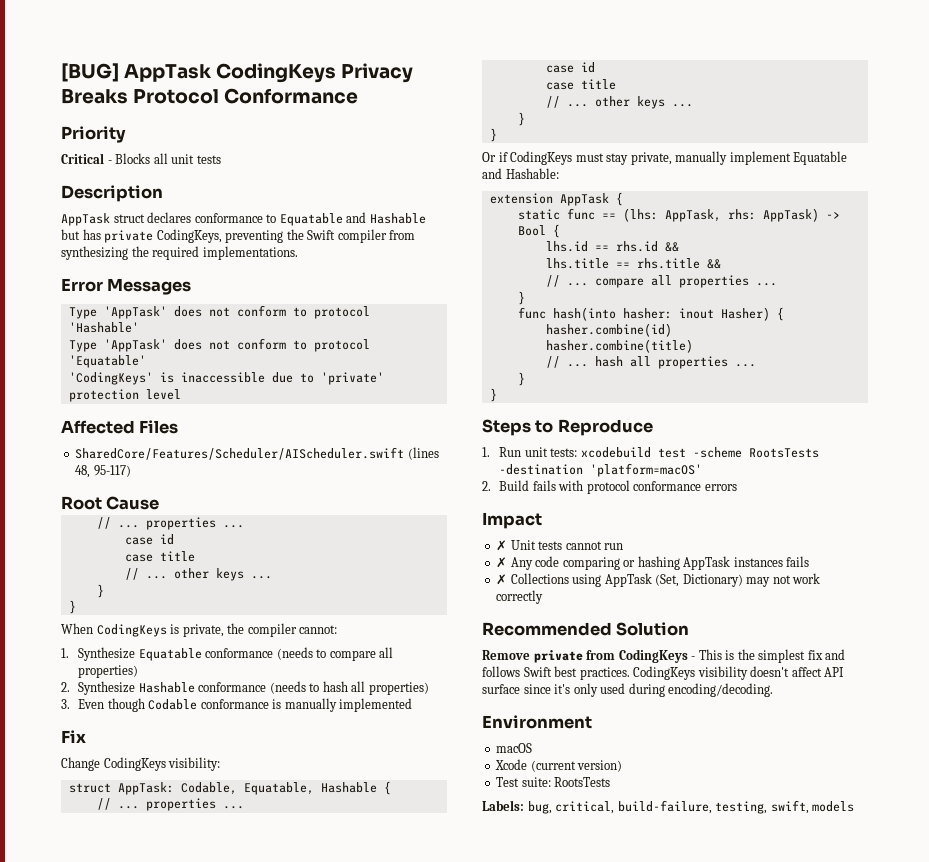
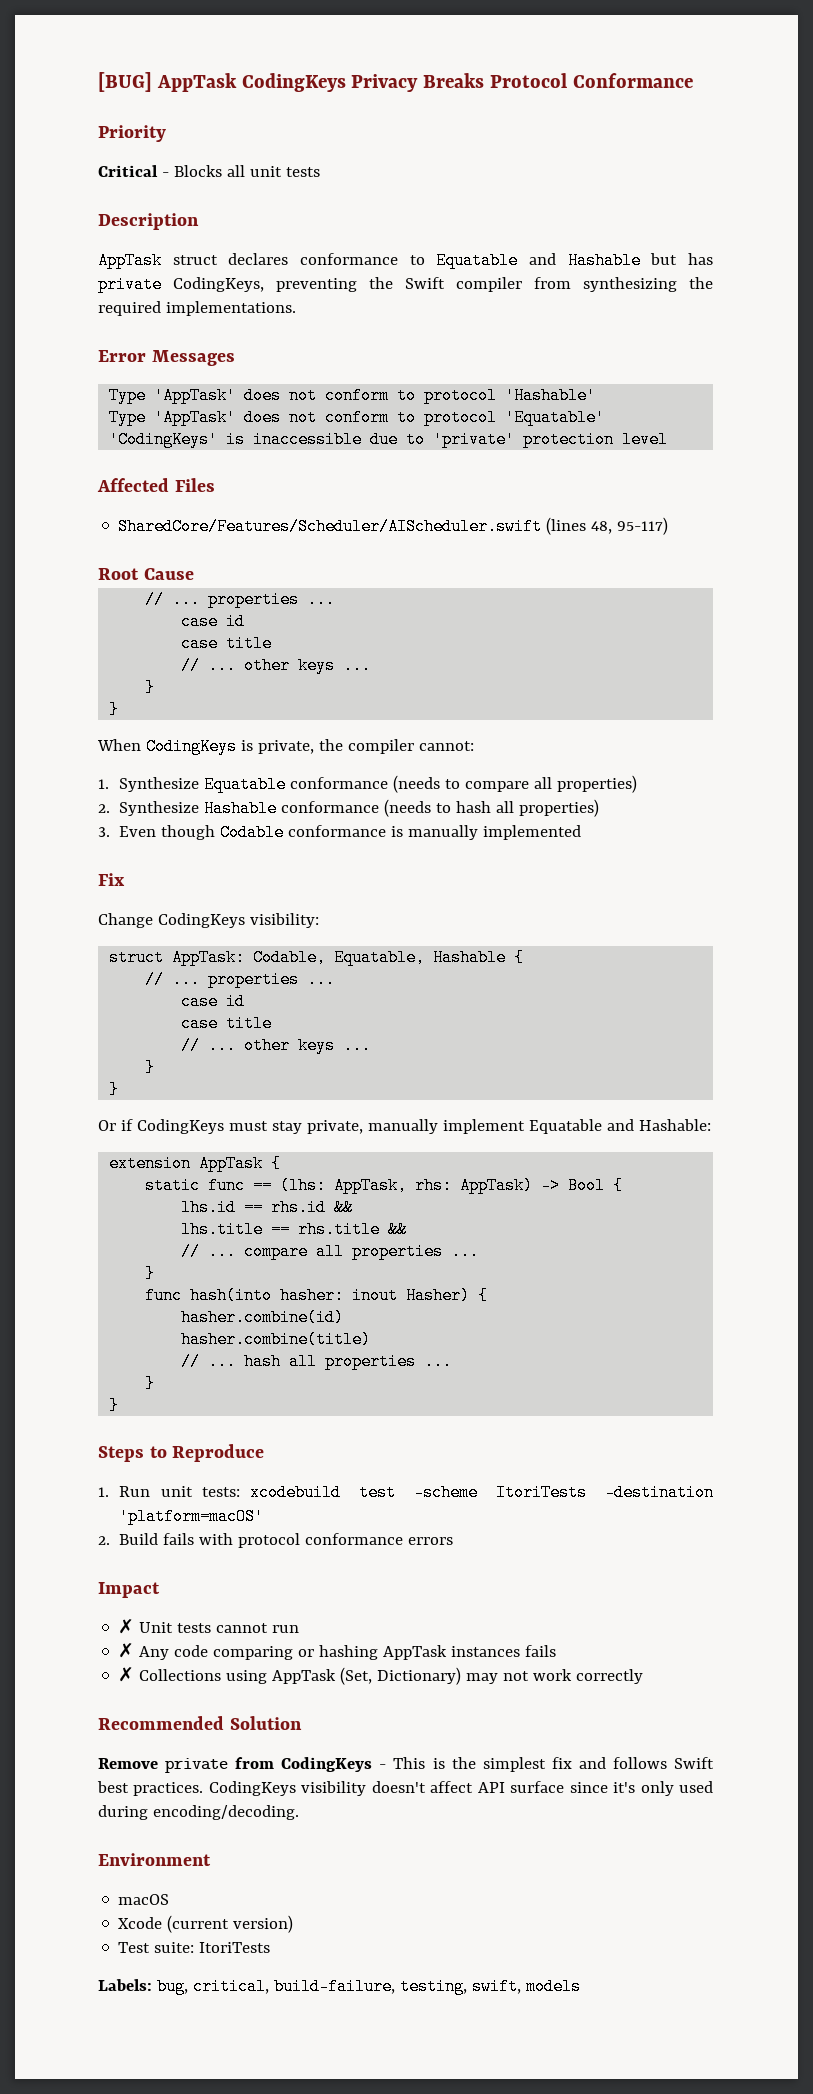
- 1. Run unit tests: xcodebuild test -scheme RootsTests -destination 'platform=macOS'
+ 1. Run unit tests: xcodebuild test -scheme ItoriTests -destination 'platform=macOS'
- Test suite: RootsTests
+ Test suite: ItoriTests

